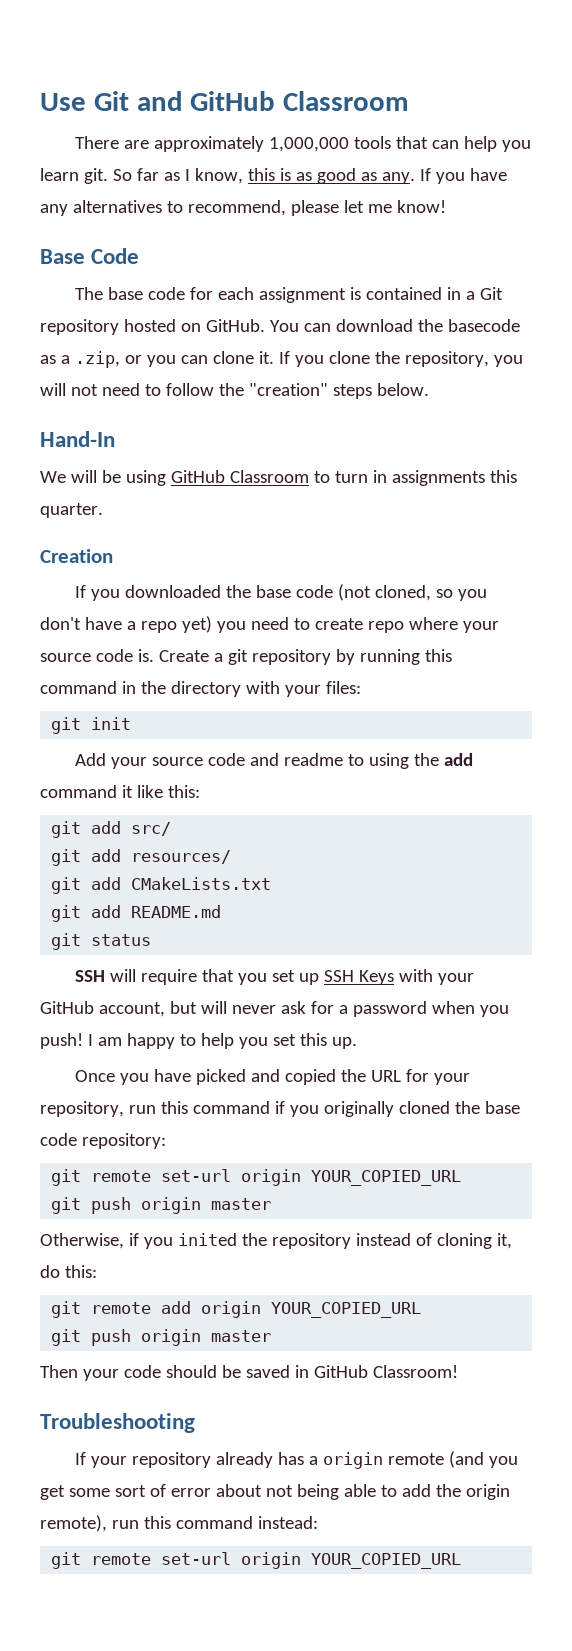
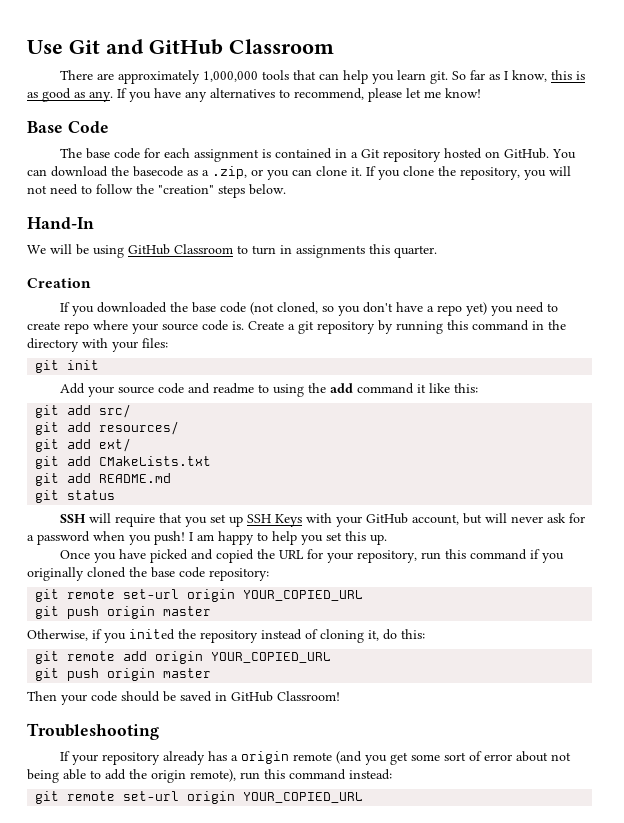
+ git add ext/

